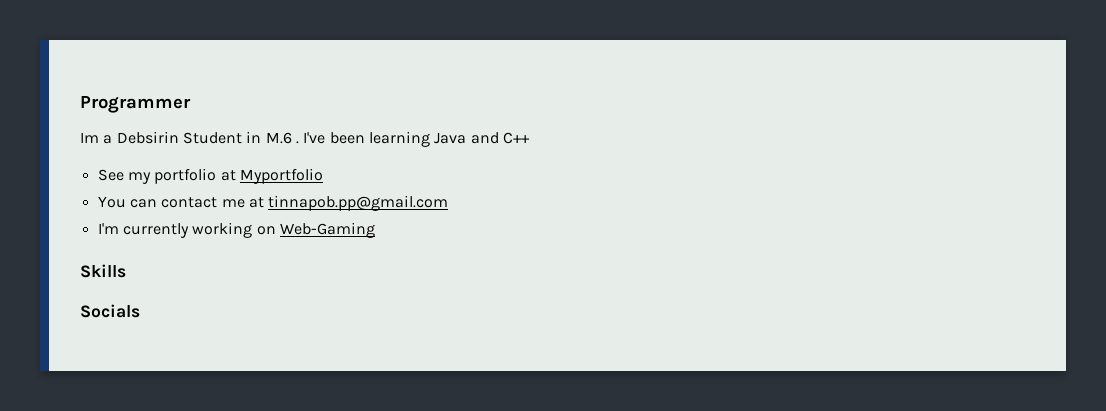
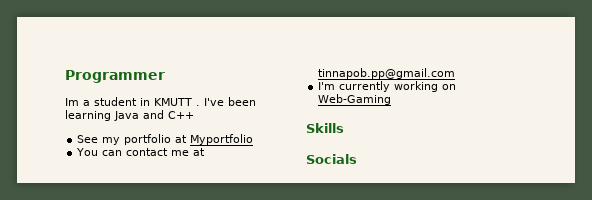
- Im a Debsirin Student in M.6 .
+ Im a student in KMUTT .

